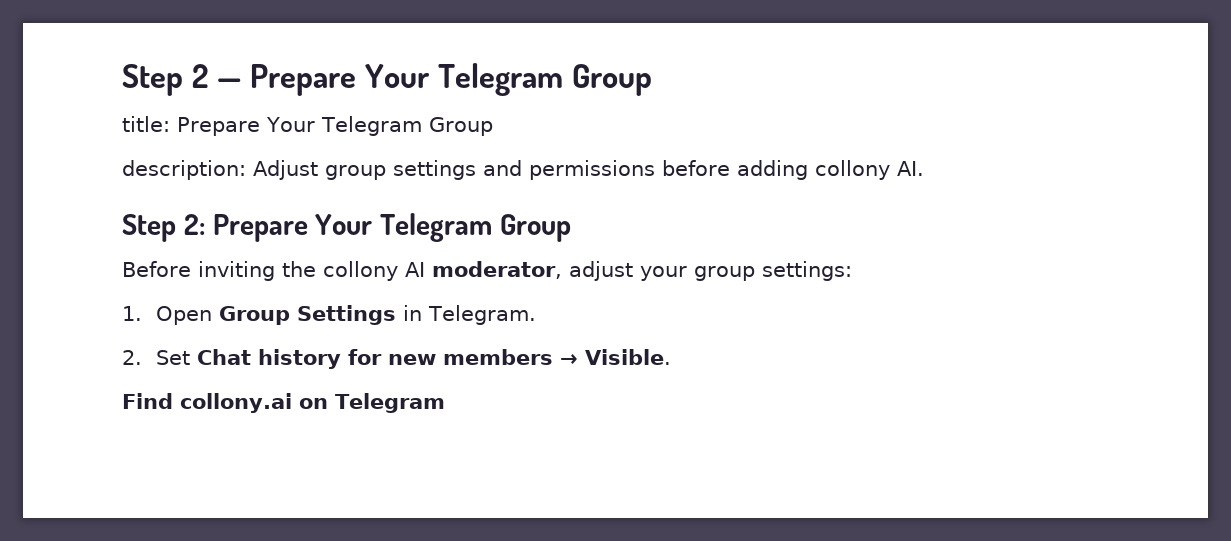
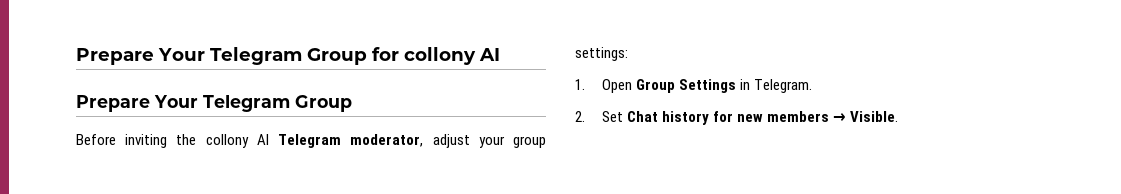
- Step 2 — Prepare Your Telegram Group
- title: Prepare Your Telegram Group
- description: Adjust group settings and permissions before adding collony AI.
- Step 2: Prepare Your Telegram Group
+ Prepare Your Telegram Group for collony AI
+ Prepare Your Telegram Group
- Before inviting the collony AI moderator, adjust your group settings:
+ Before inviting the collony AI Telegram moderator, adjust your group settings:
- Find collony.ai on Telegram

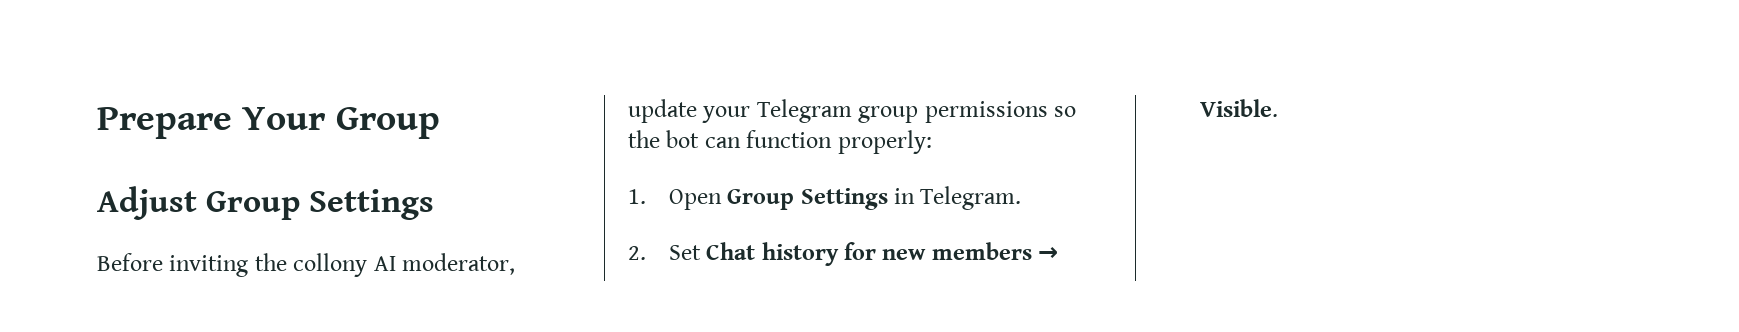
- Prepare Your Telegram Group for collony AI
- Prepare Your Telegram Group
+ Prepare Your Group
+ Adjust Group Settings
- Before inviting the collony AI Telegram moderator, adjust your group settings:
+ Before inviting the collony AI moderator, update your Telegram group permissions so the bot can function properly:

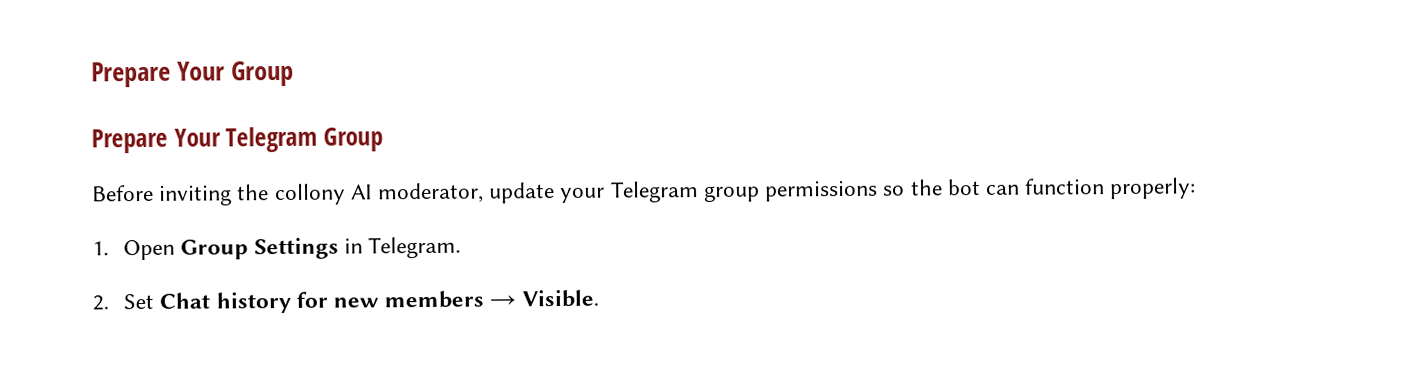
- Adjust Group Settings
+ Prepare Your Telegram Group

